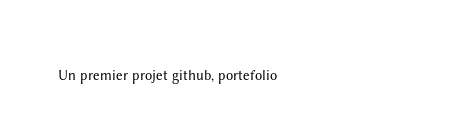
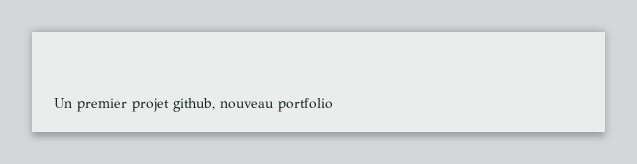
- Un premier projet github, portefolio
+ Un premier projet github, nouveau portfolio

